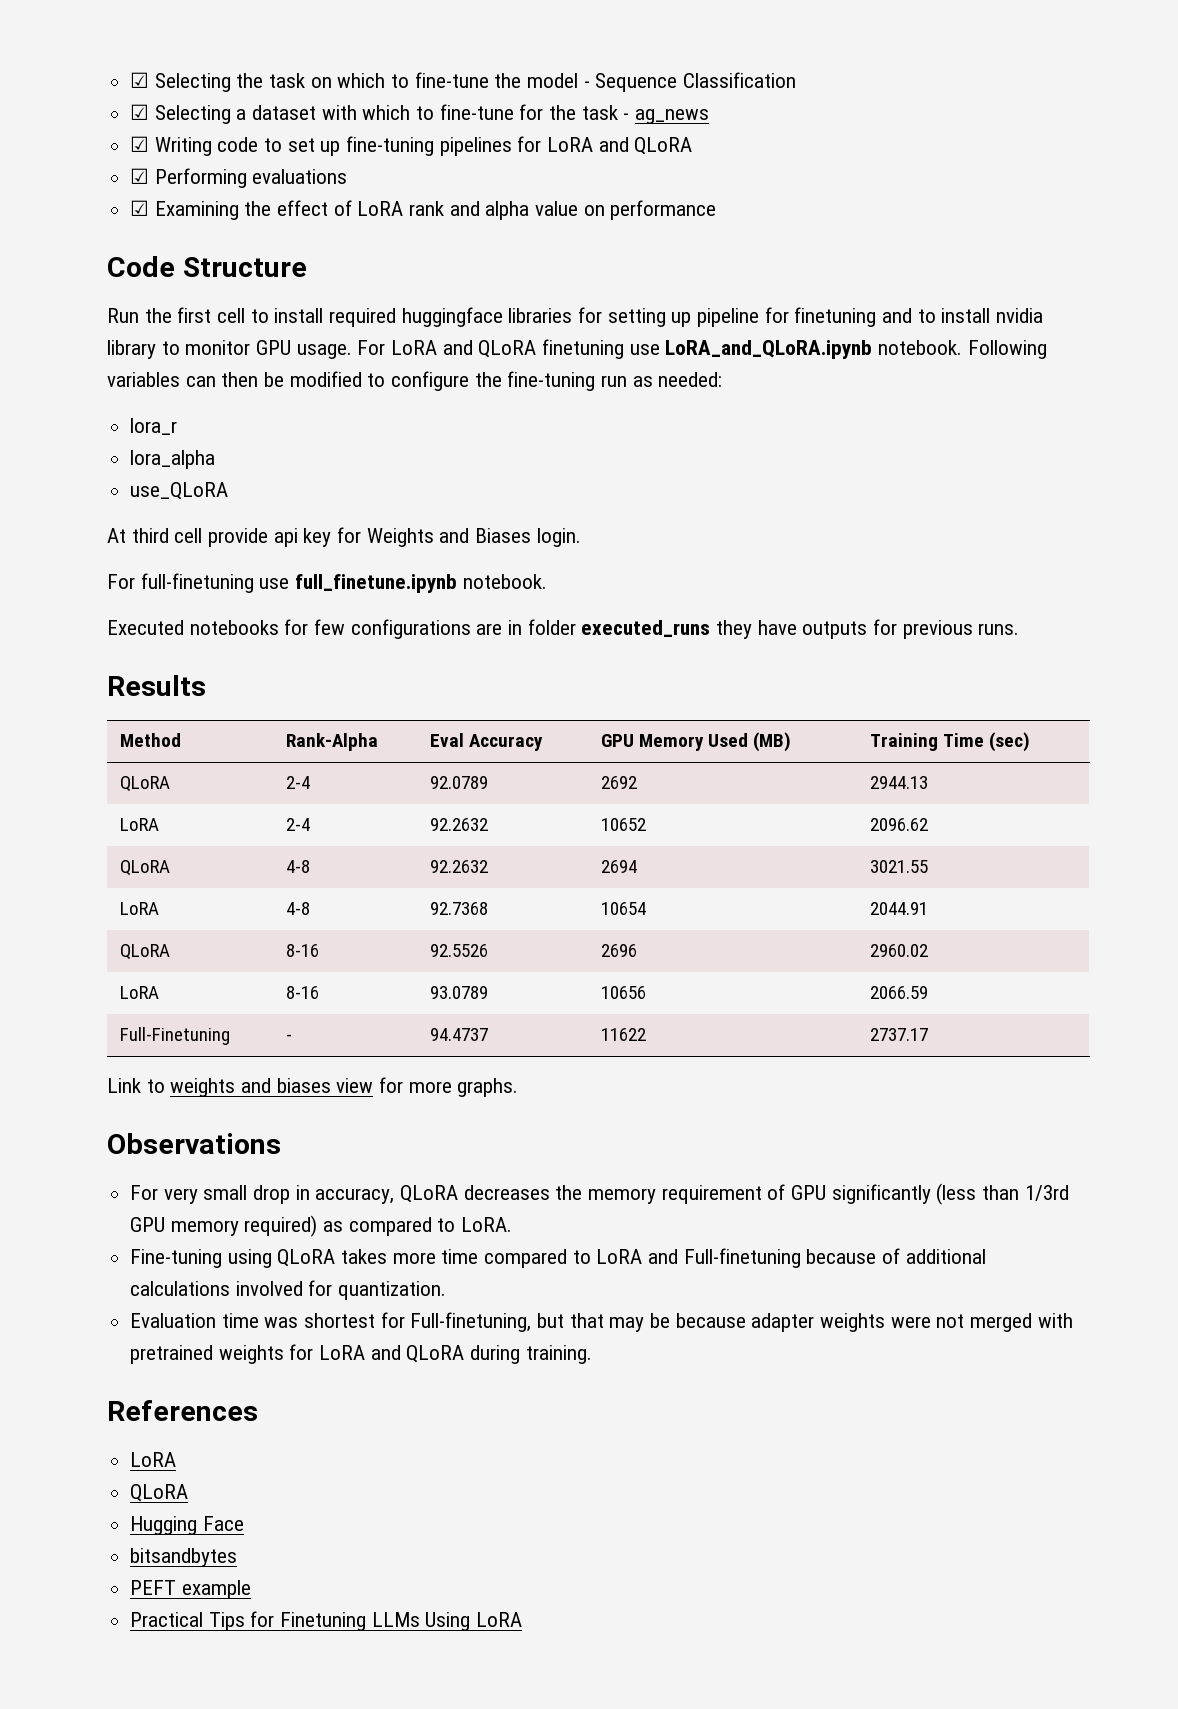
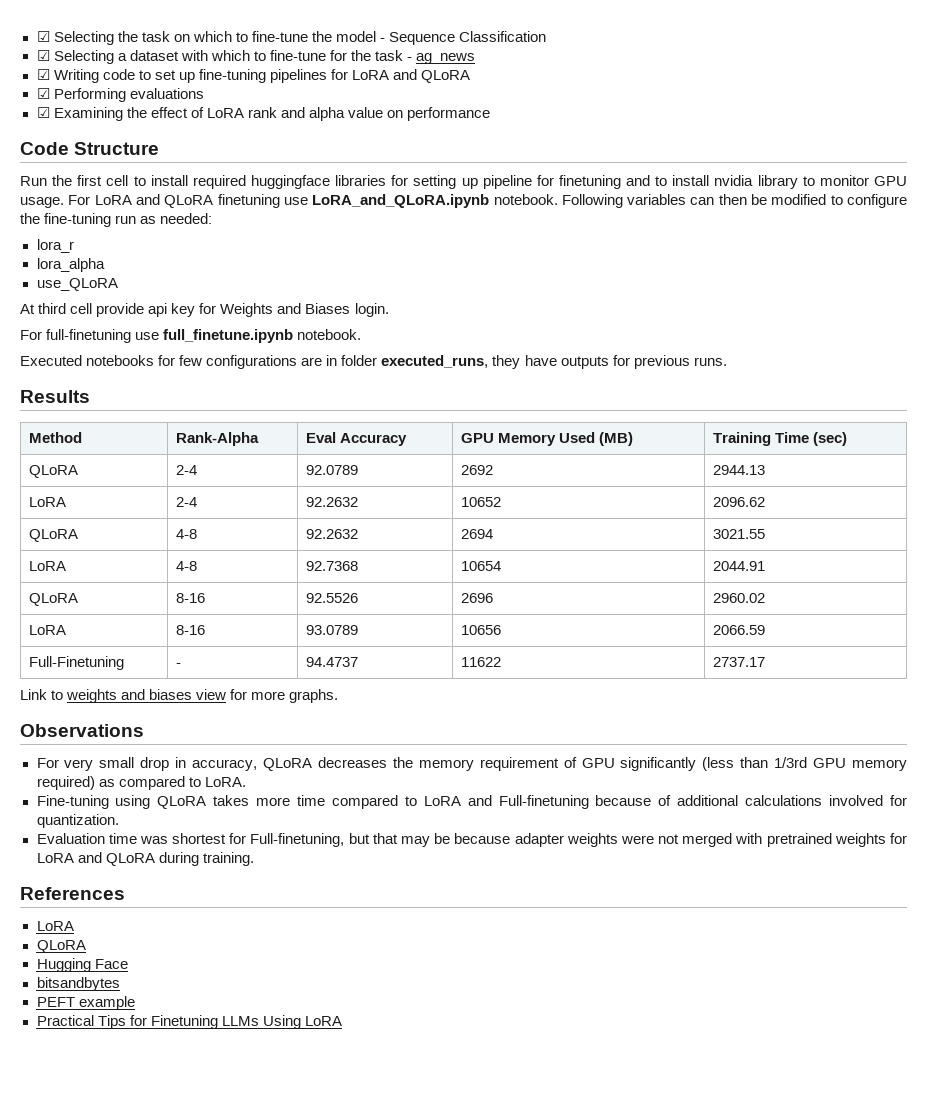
- Executed notebooks for few configurations are in folder executed_runs they have outputs for previous runs.
+ Executed notebooks for few configurations are in folder executed_runs, they have outputs for previous runs.

